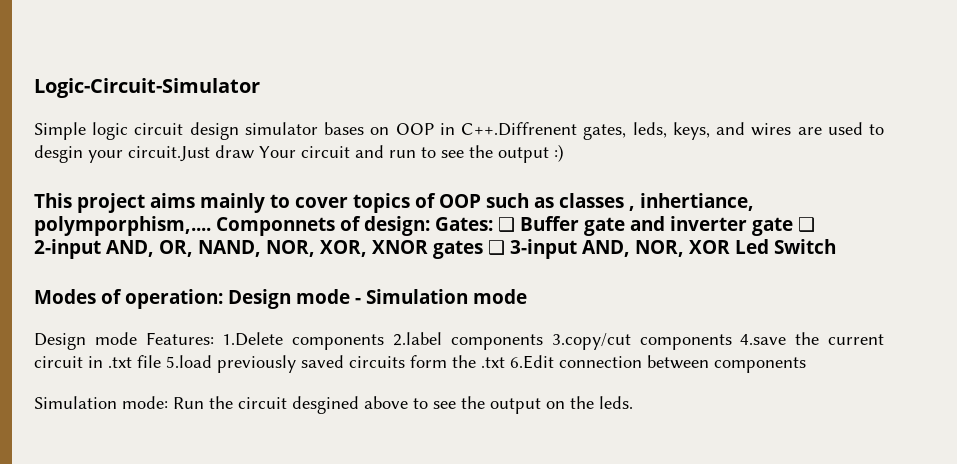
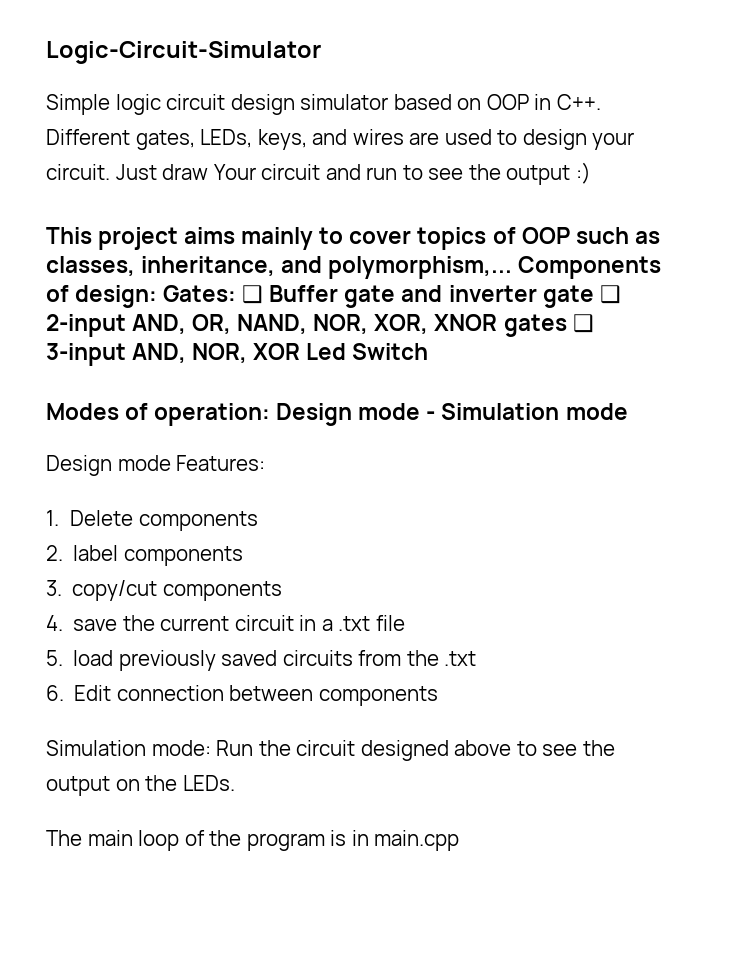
- Simple logic circuit design simulator bases on OOP in C++.Diffrenent gates, leds, keys, and wires are used to desgin your circuit.Just draw Your circuit and run to see the output :)
+ Simple logic circuit design simulator based on OOP in C++. Different gates, LEDs, keys, and wires are used to design your circuit. Just draw Your circuit and run to see the output :)
- This project aims mainly to cover topics of OOP such as classes , inhertiance, polymporphism,.... Componnets of design: Gates: ❑ Buffer gate and inverter gate ❑ 2-input AND, OR, NAND, NOR, XOR, XNOR gates ❑ 3-input AND, NOR, XOR Led Switch
+ This project aims mainly to cover topics of OOP such as classes, inheritance, and polymorphism,... Components of design: Gates: ❑ Buffer gate and inverter gate ❑ 2-input AND, OR, NAND, NOR, XOR, XNOR gates ❑ 3-input AND, NOR, XOR Led Switch
- Design mode Features: 1.Delete components 2.label components 3.copy/cut components 4.save the current circuit in .txt file 5.load previously saved circuits form the .txt 6.Edit connection between components
+ Design mode Features:
+ 1. Delete components
+ 2. label components
+ 3. copy/cut components
+ 4. save the current circuit in a .txt file
+ 5. load previously saved circuits from the .txt
+ 6. Edit connection between components
- Simulation mode: Run the circuit desgined above to see the output on the leds.
+ Simulation mode: Run the circuit designed above to see the output on the LEDs.
+ The main loop of the program is in main.cpp

